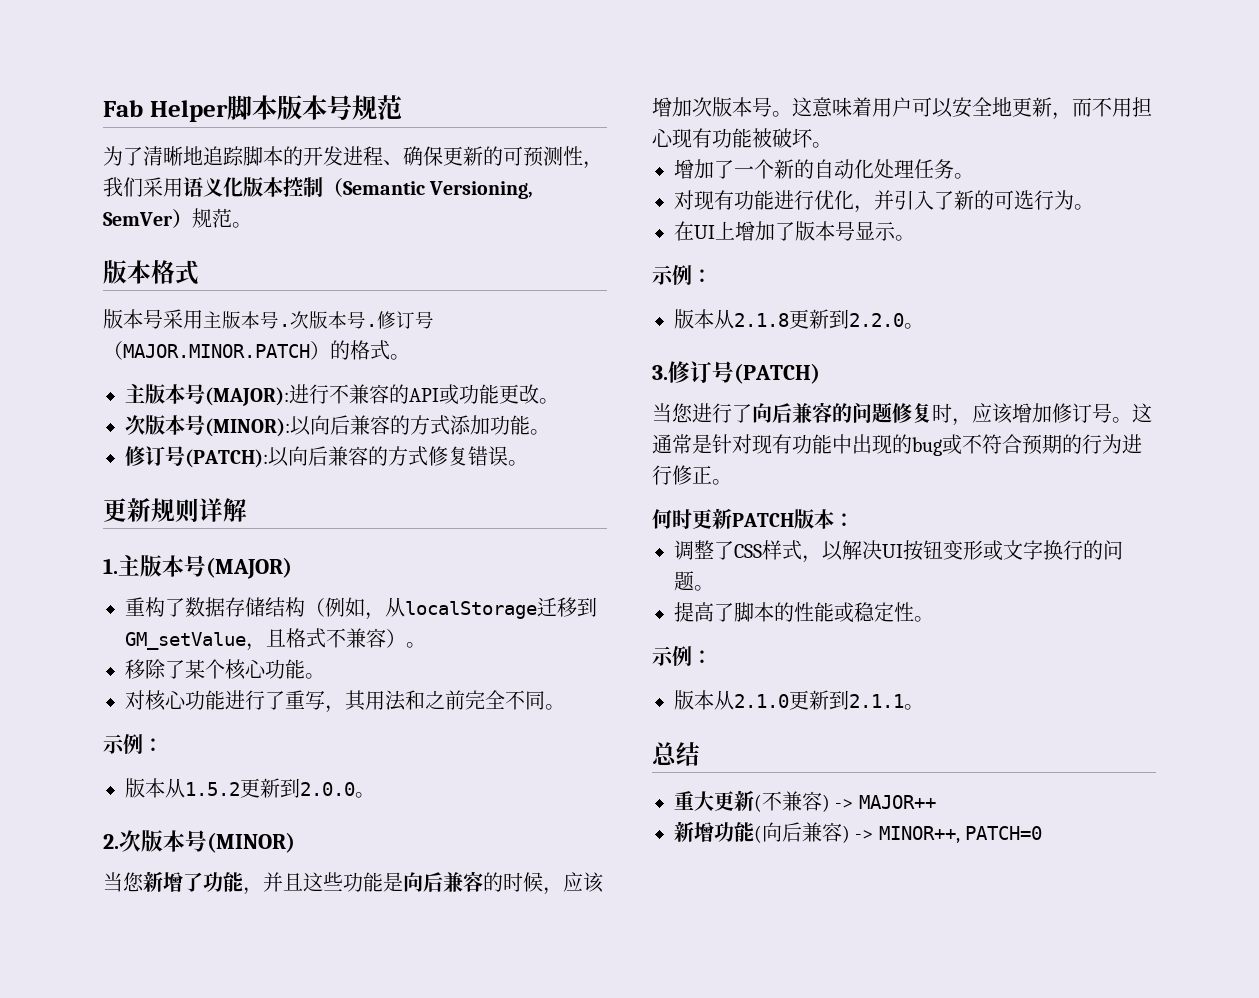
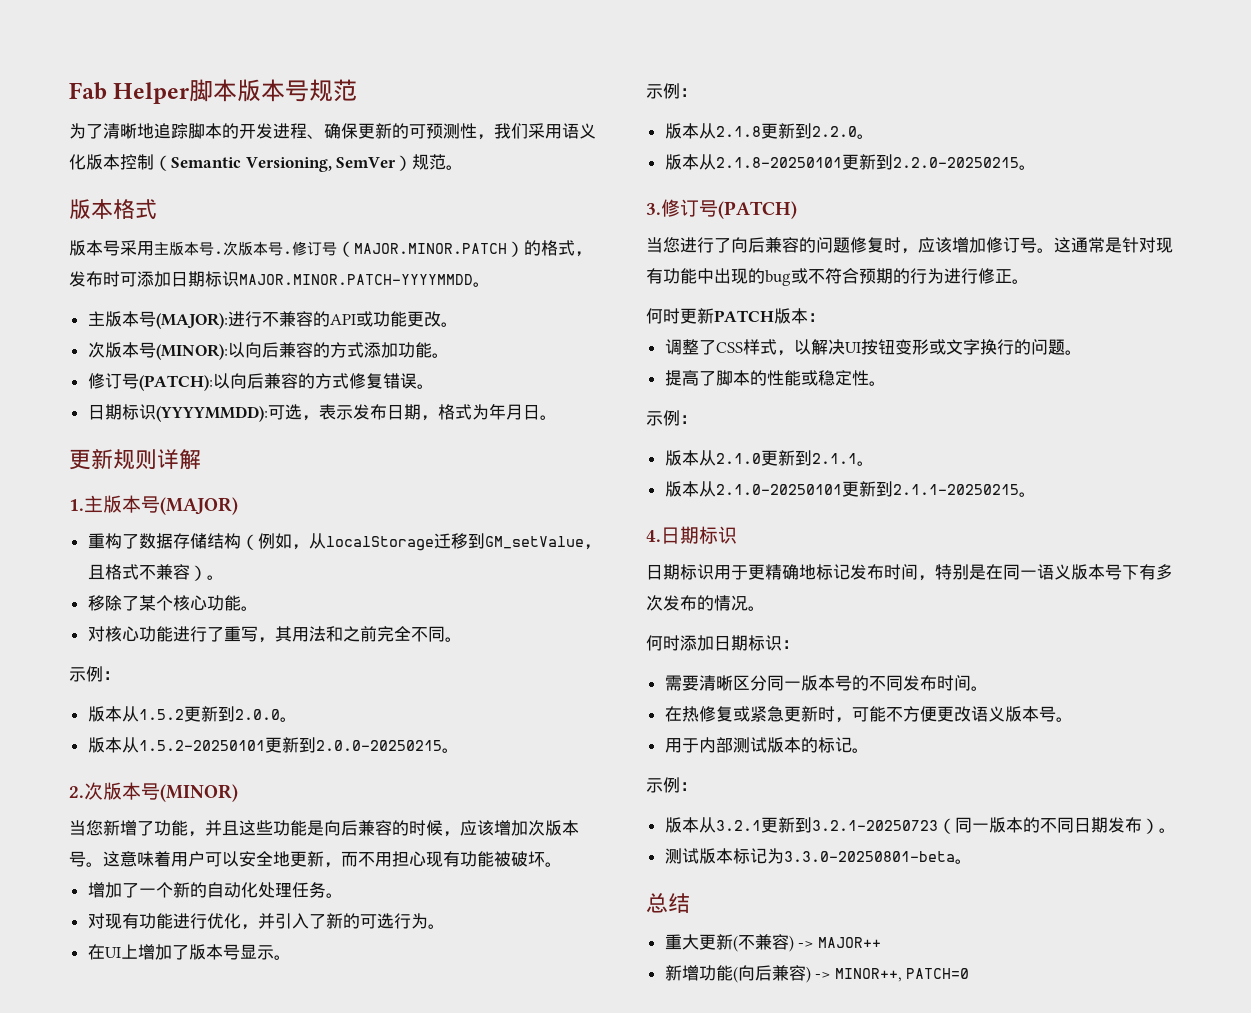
- 修订号（MAJOR.MINOR.PATCH）的格式。
+ 修订号（MAJOR.MINOR.PATCH）的格式，发布时可添加日期标识MAJOR.MINOR.PATCH-YYYYMMDD。
+ 日期标识(YYYYMMDD):可选，表示发布日期，格式为年月日。
+ 版本从1.5.2-20250101更新到2.0.0-20250215。
+ 版本从2.1.8-20250101更新到2.2.0-20250215。
+ 版本从2.1.0-20250101更新到2.1.1-20250215。
+ 4.日期标识
+ 日期标识用于更精确地标记发布时间，特别是在同一语义版本号下有多次发布的情况。
+ 何时添加日期标识：
+ 需要清晰区分同一版本号的不同发布时间。
+ 在热修复或紧急更新时，可能不方便更改语义版本号。
+ 用于内部测试版本的标记。
+ 示例：
+ 版本从3.2.1更新到3.2.1-20250723（同一版本的不同日期发布）。
+ 测试版本标记为3.3.0-20250801-beta。

